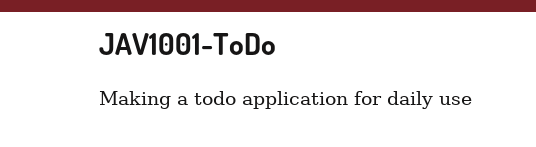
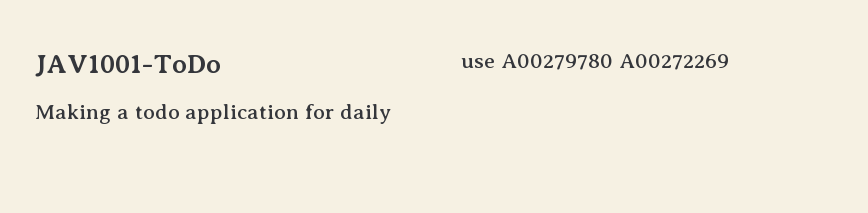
- Making a todo application for daily use
+ Making a todo application for daily use A00279780 A00272269

